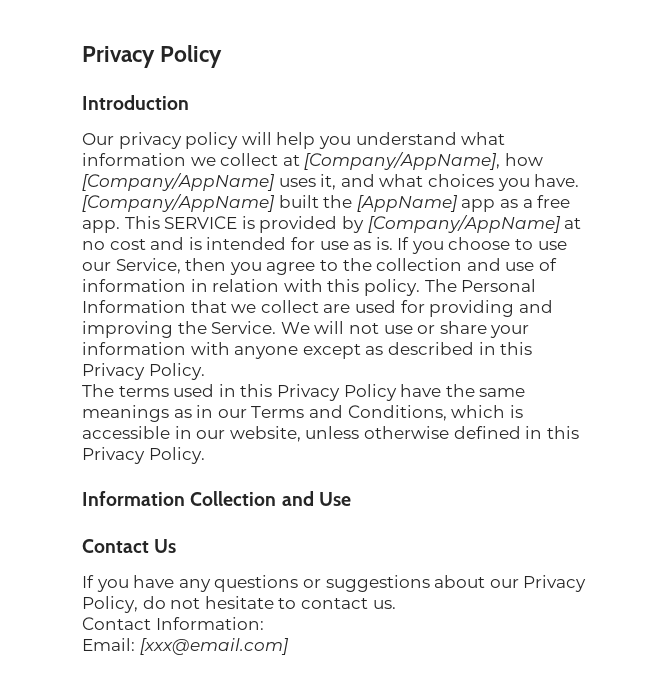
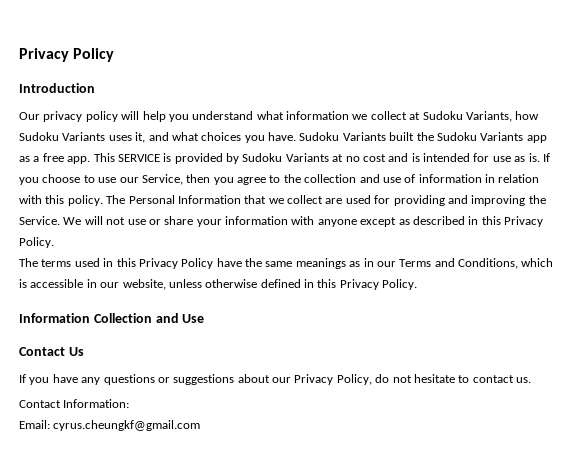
- Our privacy policy will help you understand what information we collect at [Company/AppName], how [Company/AppName] uses it, and what choices you have.
+ Our privacy policy will help you understand what information we collect at Sudoku Variants, how Sudoku Variants uses it, and what choices you have.
- [Company/AppName] built the [AppName] app as a free app.
+ Sudoku Variants built the Sudoku Variants app as a free app.
- This SERVICE is provided by [Company/AppName] at no cost and is intended for use as is.
+ This SERVICE is provided by Sudoku Variants at no cost and is intended for use as is.
- Email: [xxx@email.com]
+ Email: cyrus.cheungkf@gmail.com

